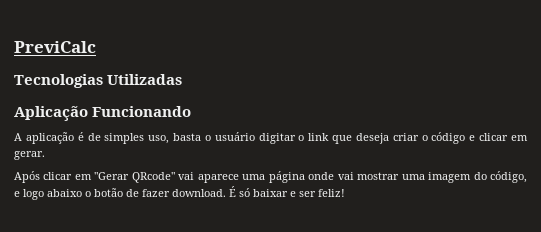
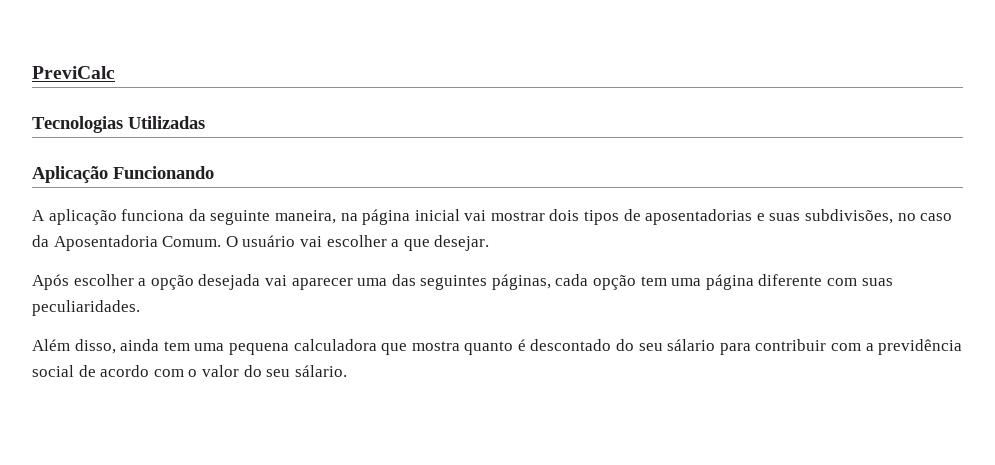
- A aplicação é de simples uso, basta o usuário digitar o link que deseja criar o código e clicar em gerar.
- Após clicar em "Gerar QRcode" vai aparece uma página onde vai mostrar uma imagem do código, e logo abaixo o botão de fazer download. É só baixar e ser feliz!
+ A aplicação funciona da seguinte maneira, na página inicial vai mostrar dois tipos de aposentadorias e suas subdivisões, no caso da Aposentadoria Comum. O usuário vai escolher a que desejar.
+ Após escolher a opção desejada vai aparecer uma das seguintes páginas, cada opção tem uma página diferente com suas peculiaridades.
+ Além disso, ainda tem uma pequena calculadora que mostra quanto é descontado do seu sálario para contribuir com a previdência social de acordo com o valor do seu sálario.

